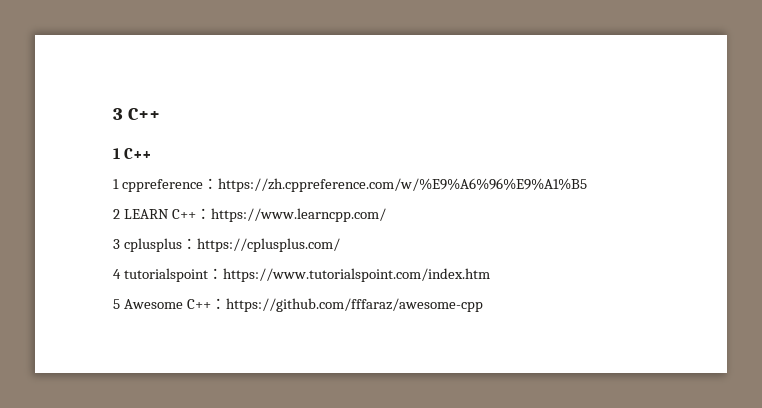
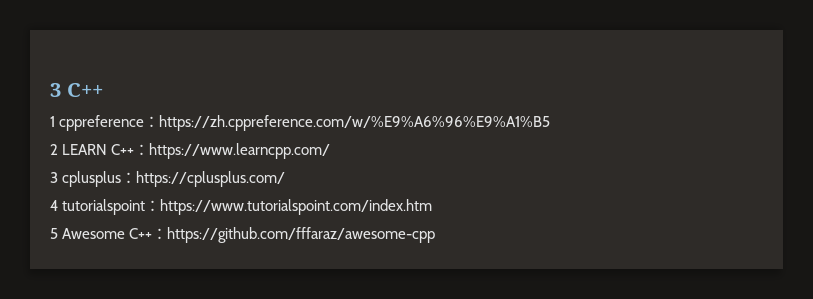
- 1 C++

